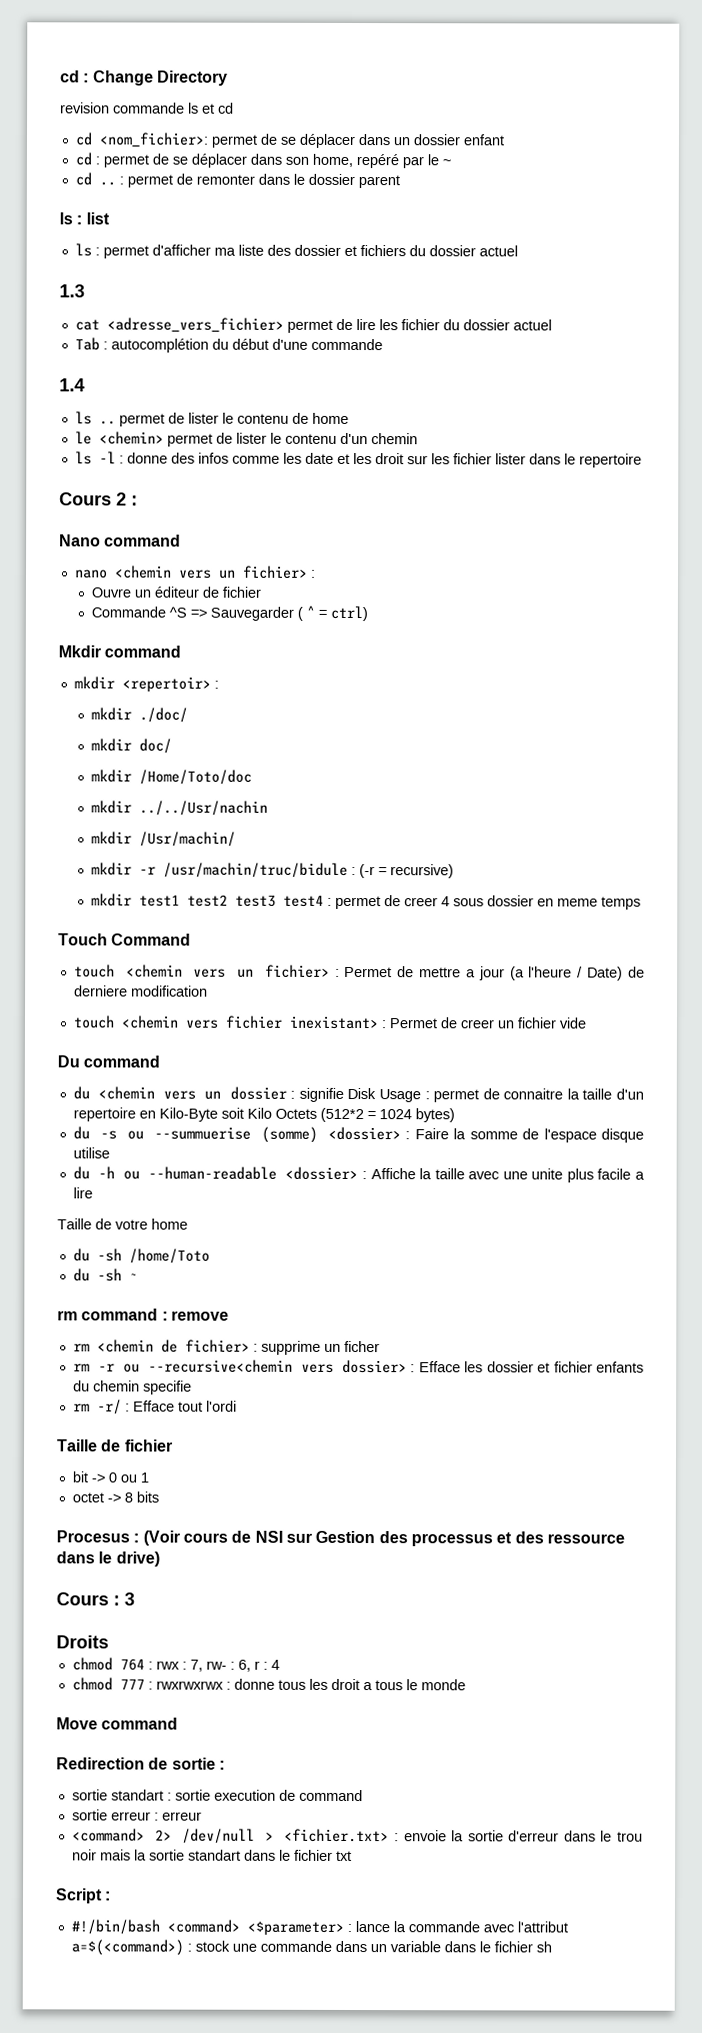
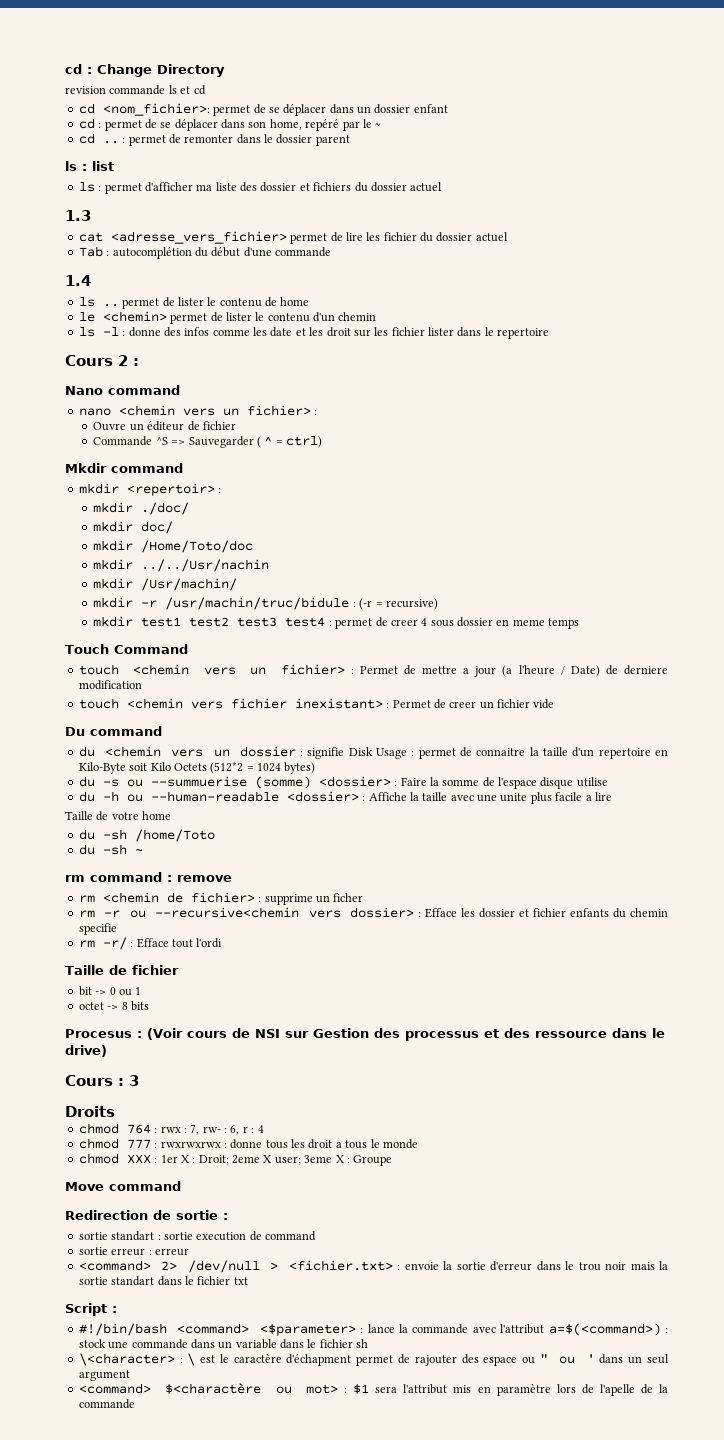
+ chmod XXX : 1er X : Droit; 2eme X user; 3eme X : Groupe
+ \<character> : \ est le caractère d'échapment permet de rajouter des espace ou " ou ' dans un seul argument
+ <command> $<charactère ou mot> : $1 sera l'attribut mis en paramètre lors de l'apelle de la commande

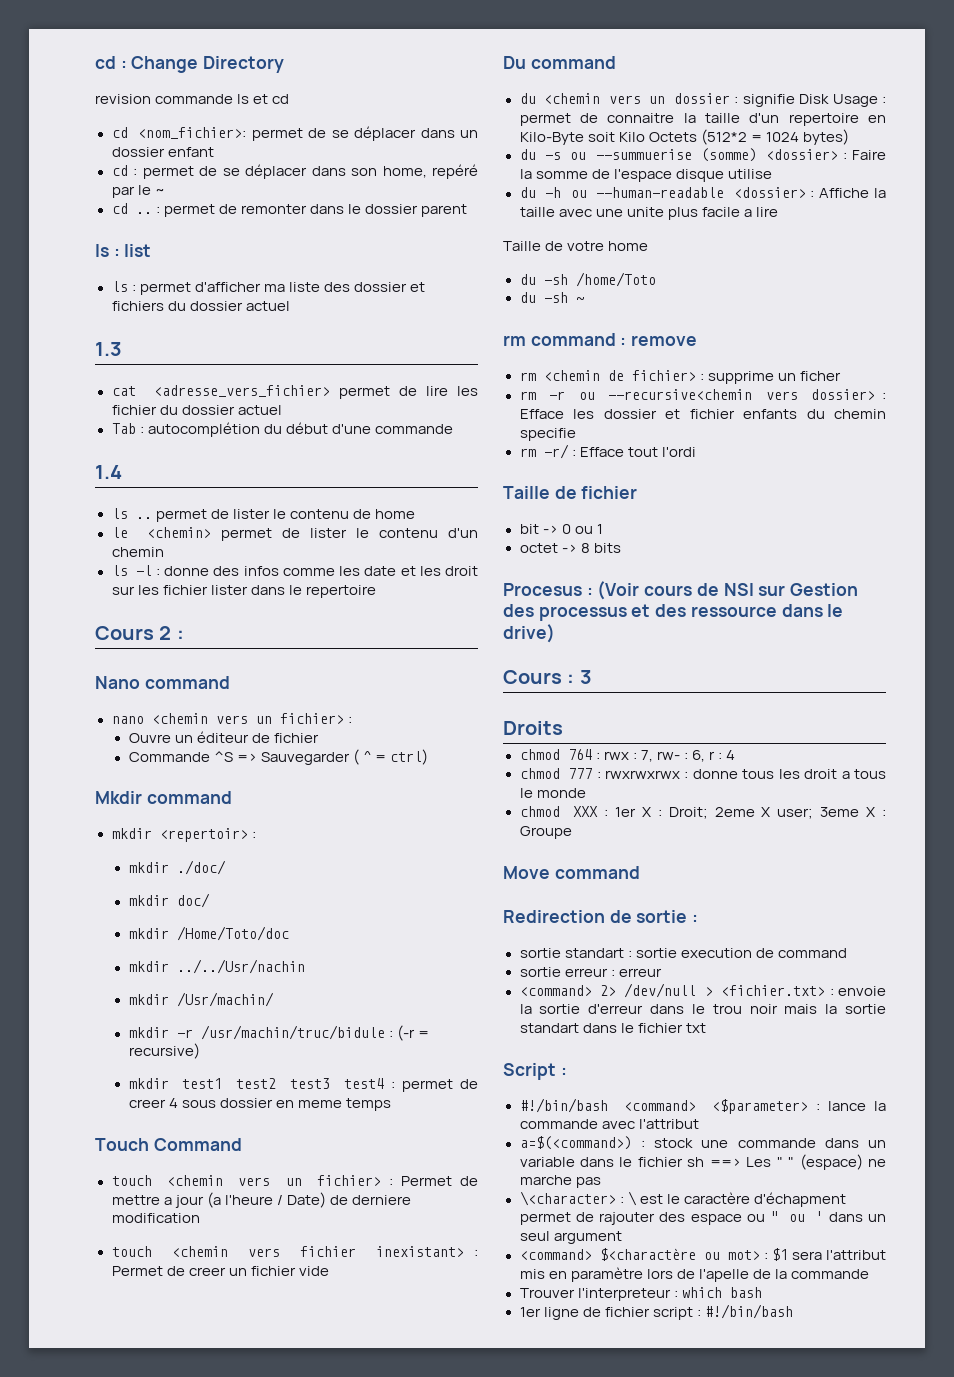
- #!/bin/bash <command> <$parameter> : lance la commande avec l'attribut a=$(<command>) : stock une commande dans un variable dans le fichier sh
+ #!/bin/bash <command> <$parameter> : lance la commande avec l'attribut
+ a=$(<command>) : stock une commande dans un variable dans le fichier sh ==> Les " " (espace) ne marche pas
+ Trouver l'interpreteur : which bash
+ 1er ligne de fichier script : #!/bin/bash

